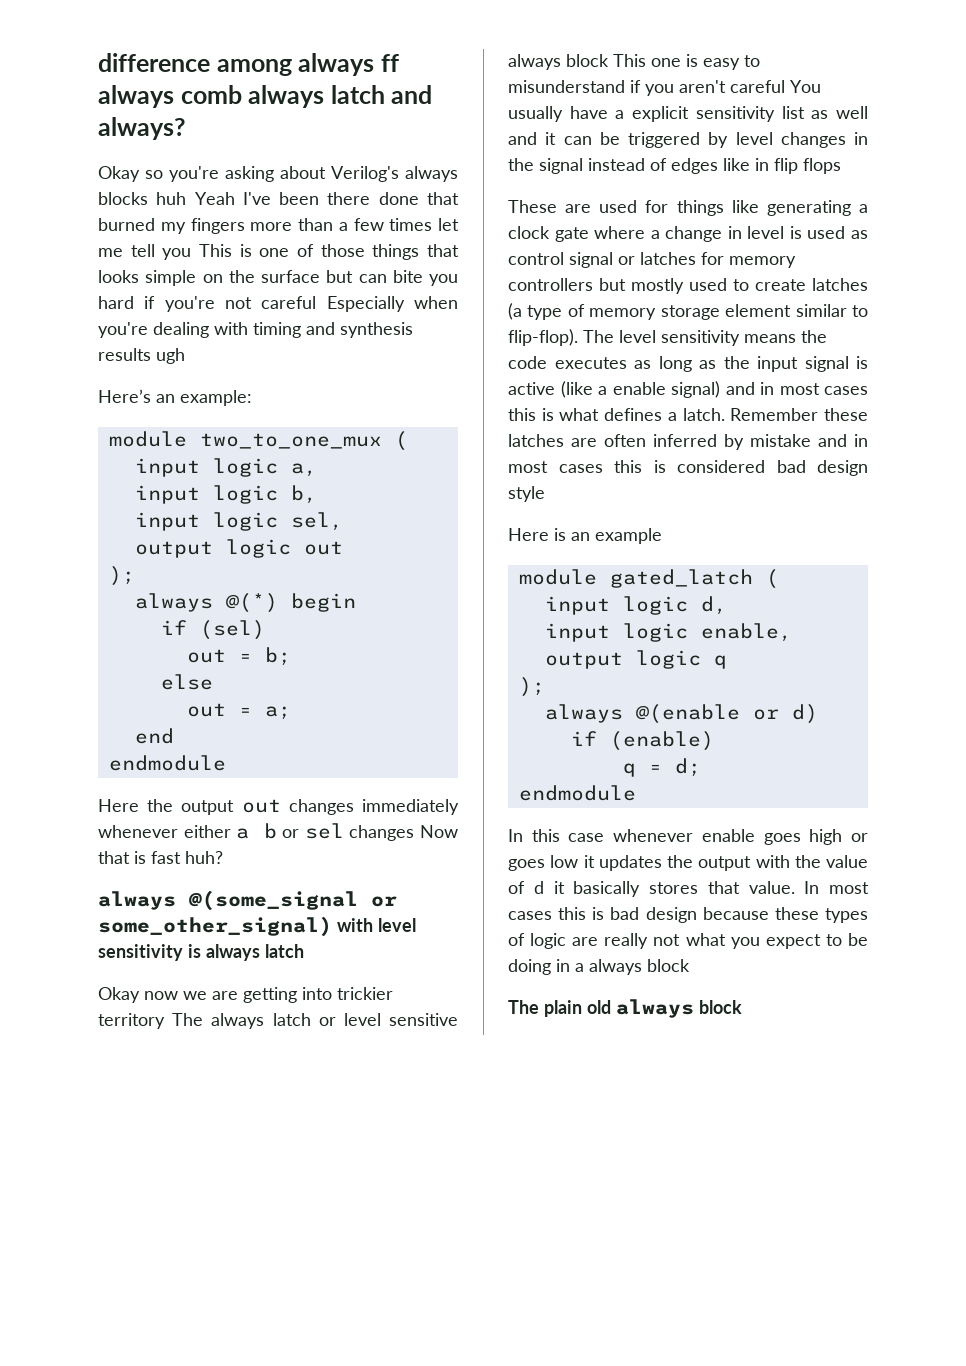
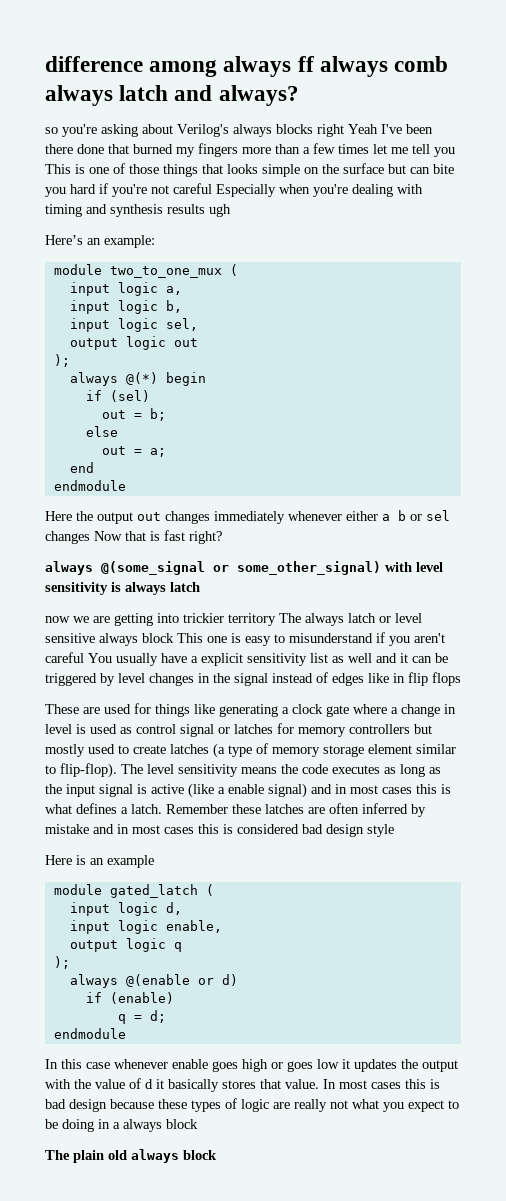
- Okay so you're asking about Verilog's always blocks huh Yeah I've been there done that burned my fingers more than a few times let me tell you This is one of those things that looks simple on the surface but can bite you hard if you're not careful Especially when you're dealing with timing and synthesis results ugh
+ so you're asking about Verilog's always blocks right Yeah I've been there done that burned my fingers more than a few times let me tell you This is one of those things that looks simple on the surface but can bite you hard if you're not careful Especially when you're dealing with timing and synthesis results ugh
- Here the output out changes immediately whenever either a b or sel changes Now that is fast huh?
+ Here the output out changes immediately whenever either a b or sel changes Now that is fast right?
- Okay now we are getting into trickier territory The always latch or level sensitive always block This one is easy to misunderstand if you aren't careful You usually have a explicit sensitivity list as well and it can be triggered by level changes in the signal instead of edges like in flip flops
+ now we are getting into trickier territory The always latch or level sensitive always block This one is easy to misunderstand if you aren't careful You usually have a explicit sensitivity list as well and it can be triggered by level changes in the signal instead of edges like in flip flops

